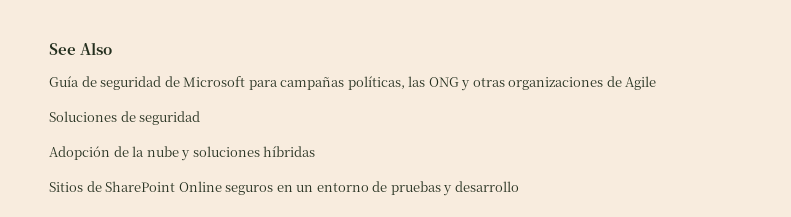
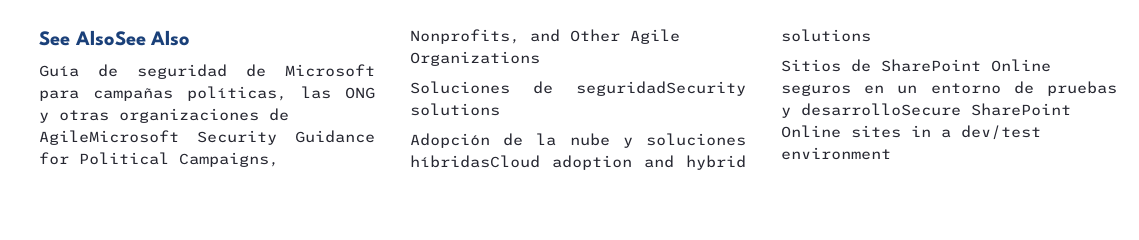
- See Also
+ See AlsoSee Also
- Guía de seguridad de Microsoft para campañas políticas, las ONG y otras organizaciones de Agile
+ Guía de seguridad de Microsoft para campañas políticas, las ONG y otras organizaciones de AgileMicrosoft Security Guidance for Political Campaigns, Nonprofits, and Other Agile Organizations
- Soluciones de seguridad
+ Soluciones de seguridadSecurity solutions
- Adopción de la nube y soluciones híbridas
+ Adopción de la nube y soluciones híbridasCloud adoption and hybrid solutions
- Sitios de SharePoint Online seguros en un entorno de pruebas y desarrollo
+ Sitios de SharePoint Online seguros en un entorno de pruebas y desarrolloSecure SharePoint Online sites in a dev/test environment

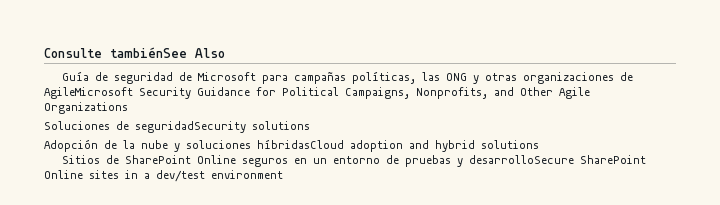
- See AlsoSee Also
+ Consulte tambiénSee Also

